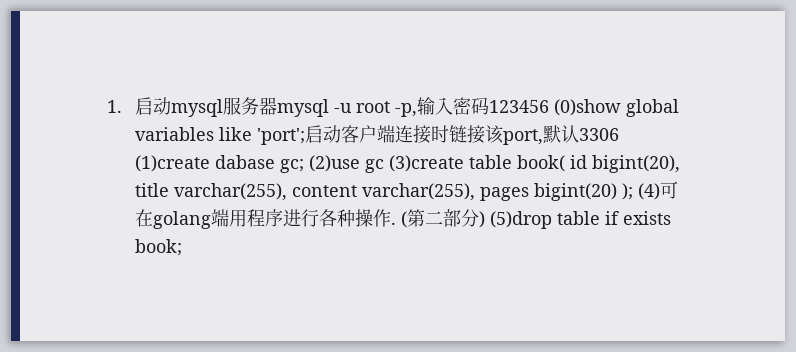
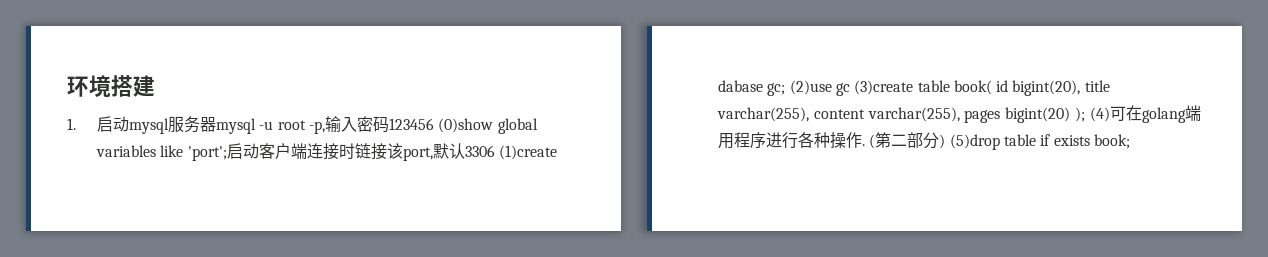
+ 环境搭建

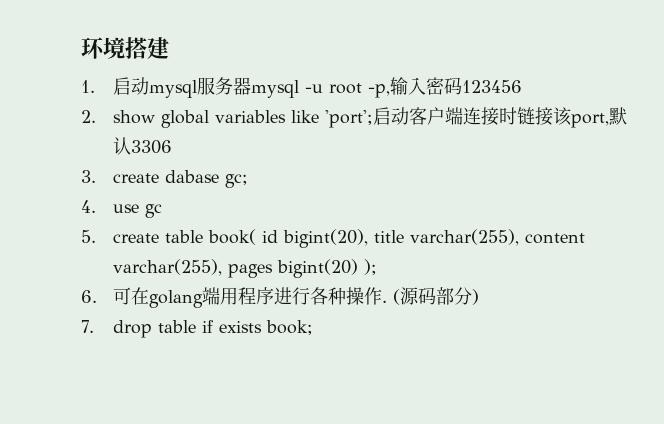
- 1.启动mysql服务器mysql -u root -p,输入密码123456 (0)show global variables like 'port';启动客户端连接时链接该port,默认3306 (1)create dabase gc; (2)use gc (3)create table book( id bigint(20), title varchar(255), content varchar(255), pages bigint(20) ); (4)可在golang端用程序进行各种操作.
+ 1.启动mysql服务器mysql -u root -p,输入密码123456
+ 2. show global variables like 'port';启动客户端连接时链接该port,默认3306
+ 3. create dabase gc;
+ 4. use gc
+ 5. create table book( id bigint(20), title varchar(255), content varchar(255), pages bigint(20) );
+ 6.可在golang端用程序进行各种操作.
- (第二部分) (5)drop table if exists book;
+ (源码部分)
+ 7. drop table if exists book;

